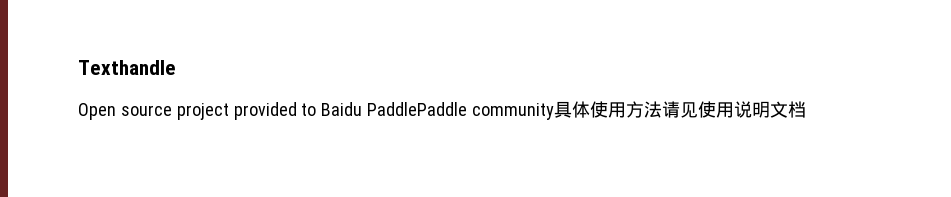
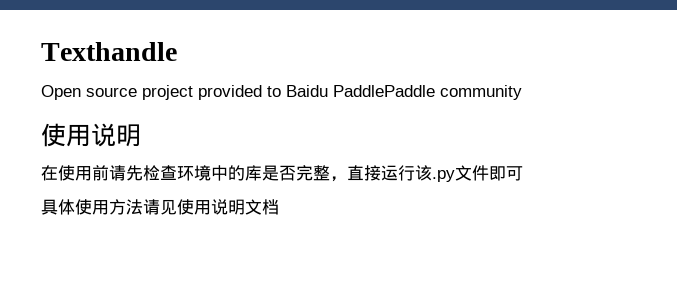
- Open source project provided to Baidu PaddlePaddle community具体使用方法请见使用说明文档
+ Open source project provided to Baidu PaddlePaddle community
+ 使用说明
+ 在使用前请先检查环境中的库是否完整，直接运行该.py文件即可
+ 具体使用方法请见使用说明文档

